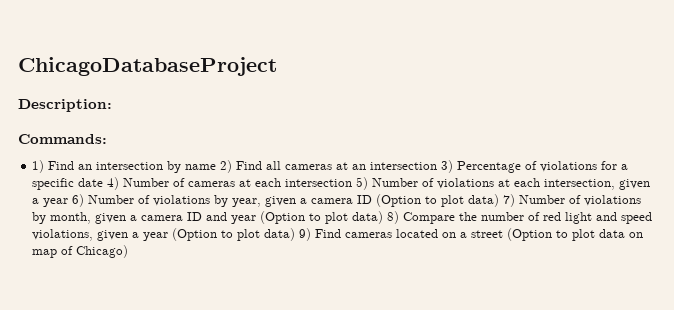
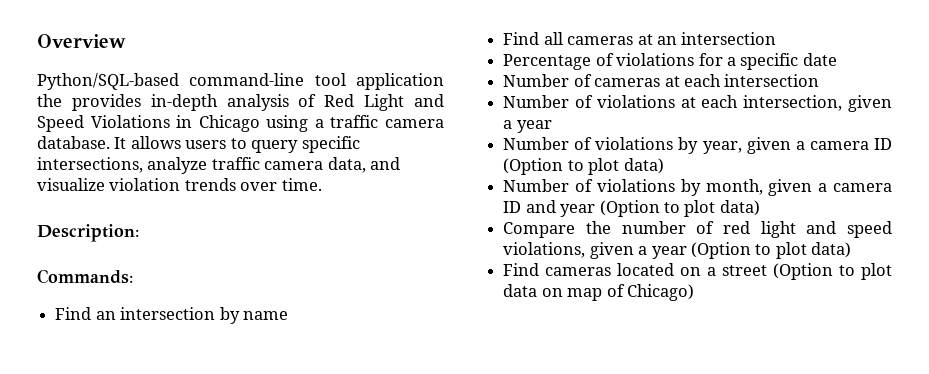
- ChicagoDatabaseProject
+ Overview
+ Python/SQL-based command-line tool application the provides in-depth analysis of Red Light and Speed Violations in Chicago using a traffic camera database. It allows users to query specific intersections, analyze traffic camera data, and visualize violation trends over time.
- 1) Find an intersection by name 2) Find all cameras at an intersection 3) Percentage of violations for a specific date 4) Number of cameras at each intersection 5) Number of violations at each intersection, given a year 6) Number of violations by year, given a camera ID (Option to plot data) 7) Number of violations by month, given a camera ID and year (Option to plot data) 8) Compare the number of red light and speed violations, given a year (Option to plot data) 9) Find cameras located on a street (Option to plot data on map of Chicago)
+ Find an intersection by name
+ Find all cameras at an intersection
+ Percentage of violations for a specific date
+ Number of cameras at each intersection
+ Number of violations at each intersection, given a year
+ Number of violations by year, given a camera ID (Option to plot data)
+ Number of violations by month, given a camera ID and year (Option to plot data)
+ Compare the number of red light and speed violations, given a year (Option to plot data)
+ Find cameras located on a street (Option to plot data on map of Chicago)

